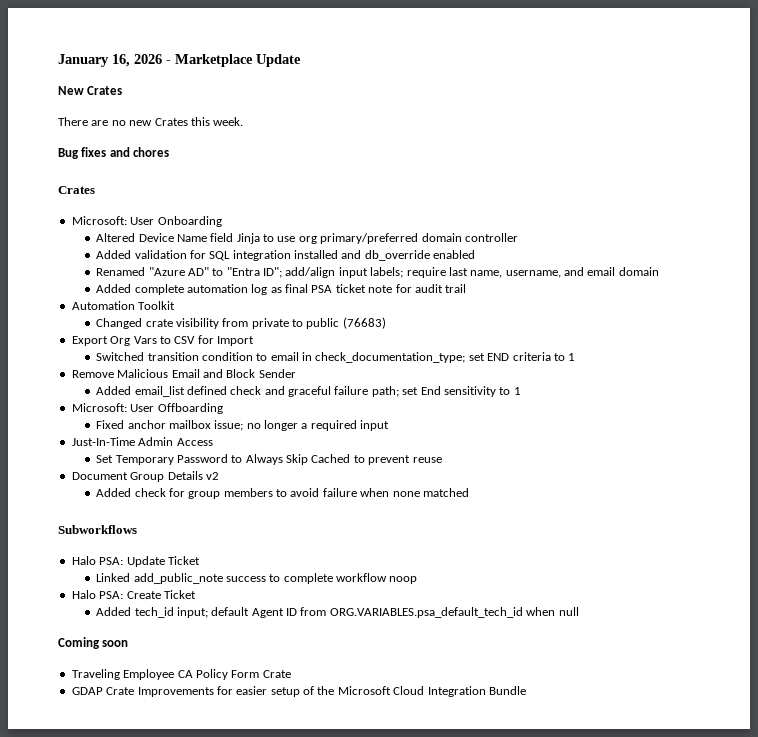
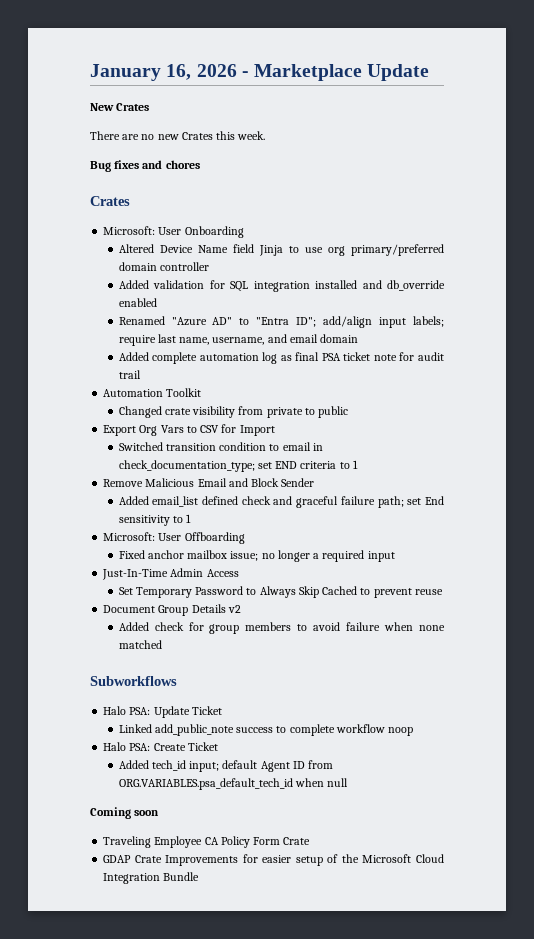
- Changed crate visibility from private to public (76683)
+ Changed crate visibility from private to public

